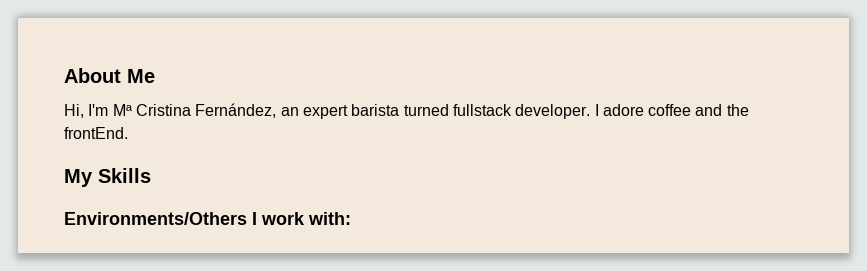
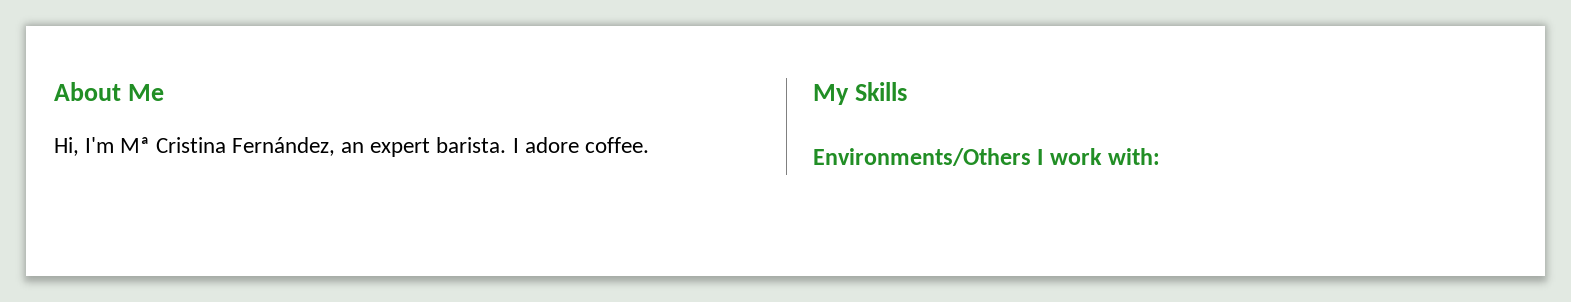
- Hi, I'm Mª Cristina Fernández, an expert barista turned fullstack developer. I adore coffee and the frontEnd.
+ Hi, I'm Mª Cristina Fernández, an expert barista. I adore coffee.

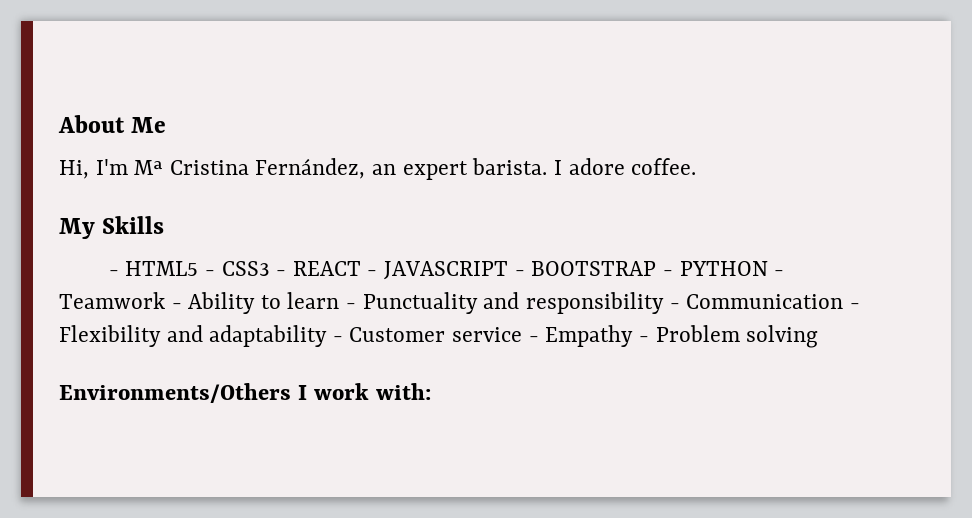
+ - HTML5 - CSS3 - REACT - JAVASCRIPT - BOOTSTRAP - PYTHON - Teamwork - Ability to learn - Punctuality and responsibility - Communication - Flexibility and adaptability - Customer service - Empathy - Problem solving

